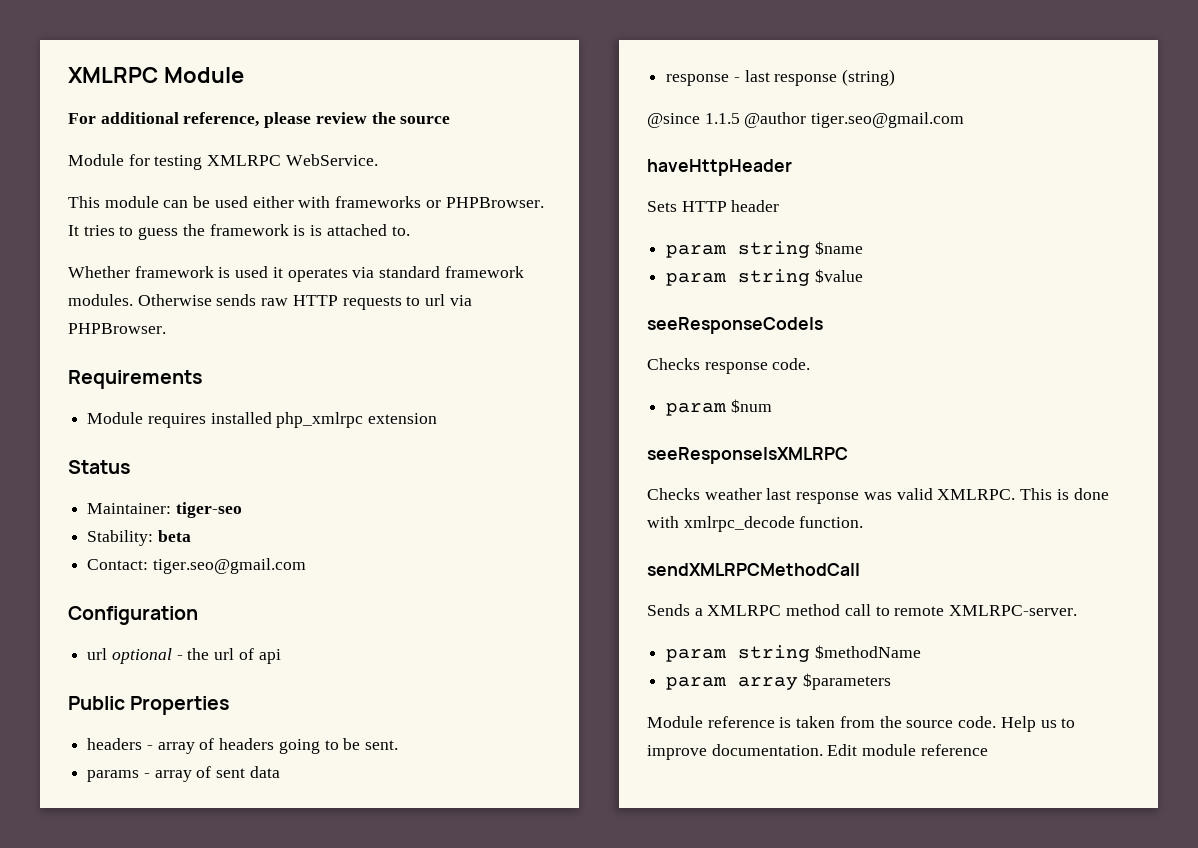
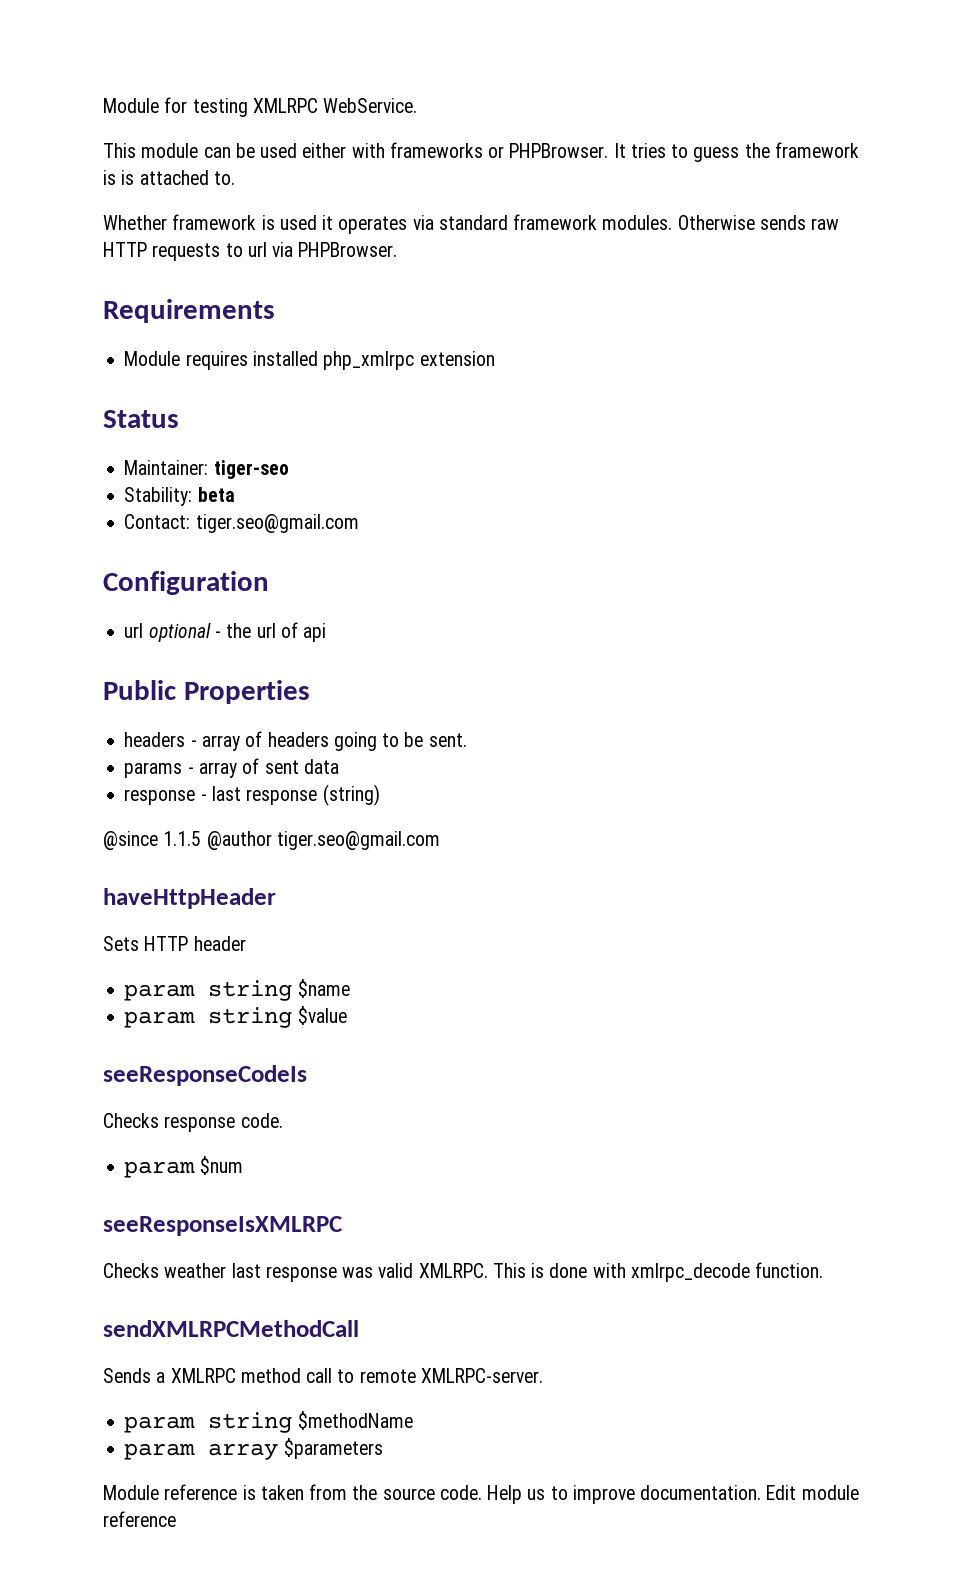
- XMLRPC Module
- For additional reference, please review the source

